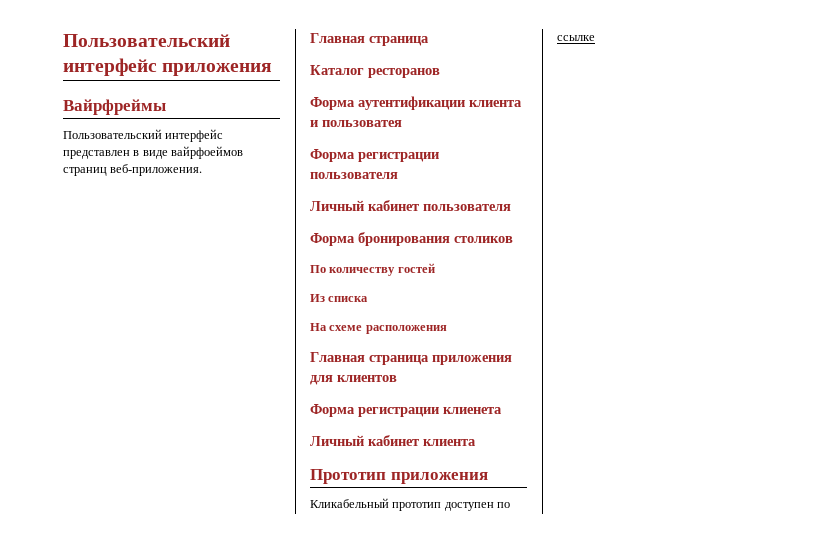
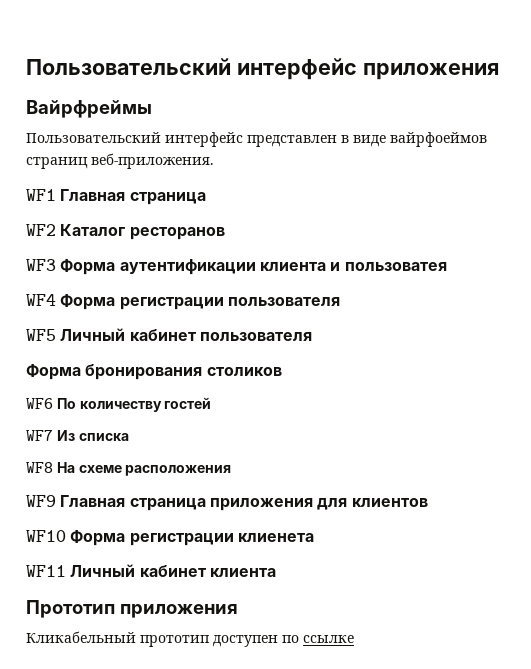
  Пользовательский интерфейс представлен в виде вайрфоеймов страниц веб-приложения.
- Главная страница
+ WF1 Главная страница
- Каталог ресторанов
+ WF2 Каталог ресторанов
- Форма аутентификации клиента и пользоватея
+ WF3 Форма аутентификации клиента и пользоватея
- Форма регистрации пользователя
+ WF4 Форма регистрации пользователя
- Личный кабинет пользователя
+ WF5 Личный кабинет пользователя
- По количеству гостей
+ WF6 По количеству гостей
- Из списка
+ WF7 Из списка
- На схеме расположения
+ WF8 На схеме расположения
- Главная страница приложения для клиентов
+ WF9 Главная страница приложения для клиентов
- Форма регистрации клиенета
+ WF10 Форма регистрации клиенета
- Личный кабинет клиента
+ WF11 Личный кабинет клиента

